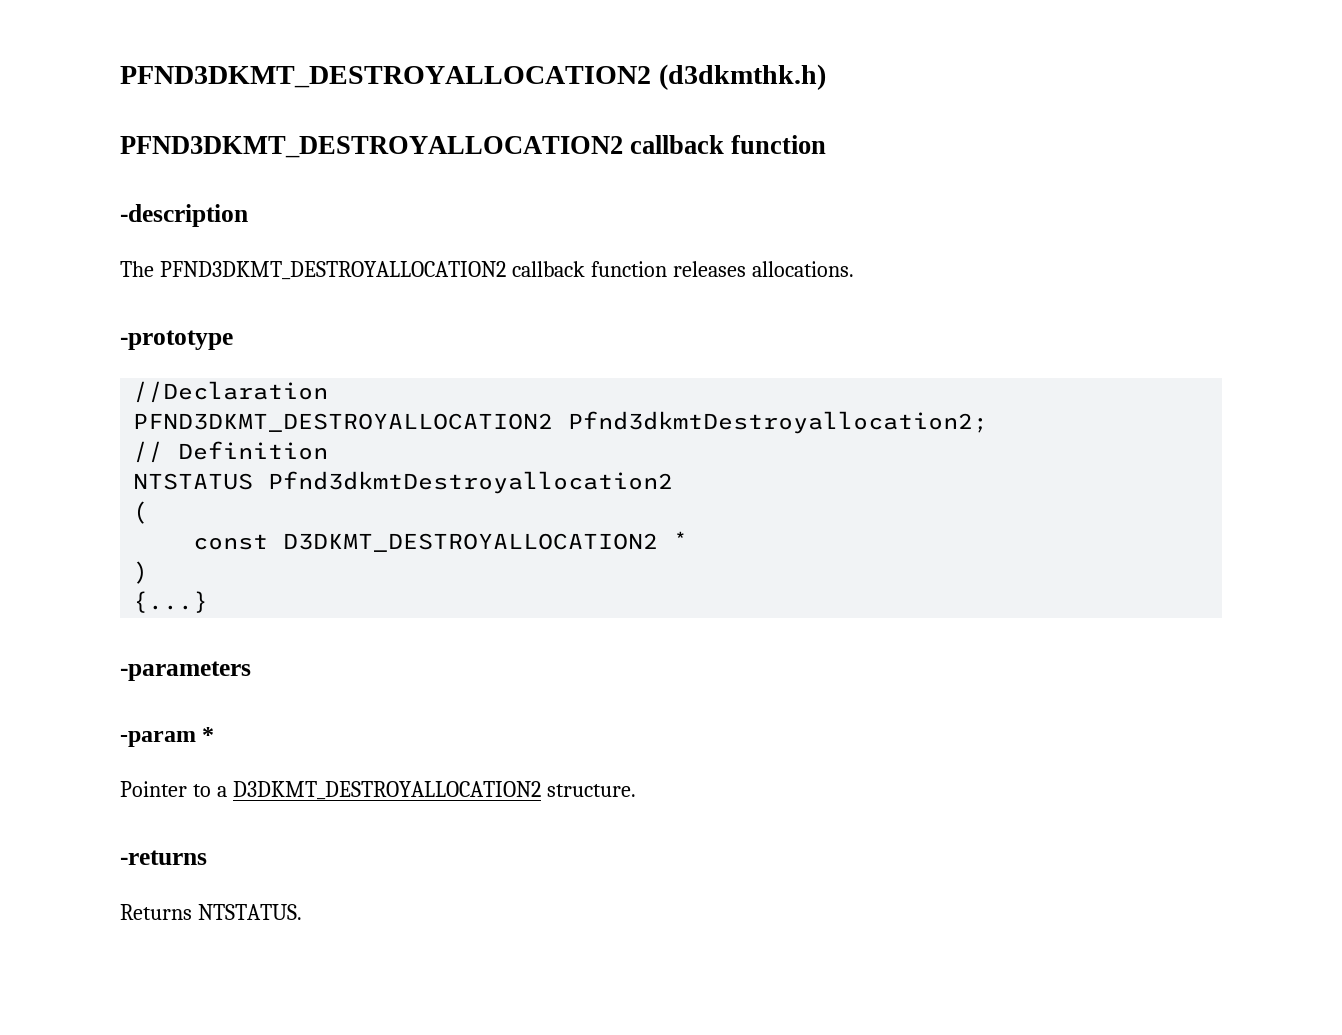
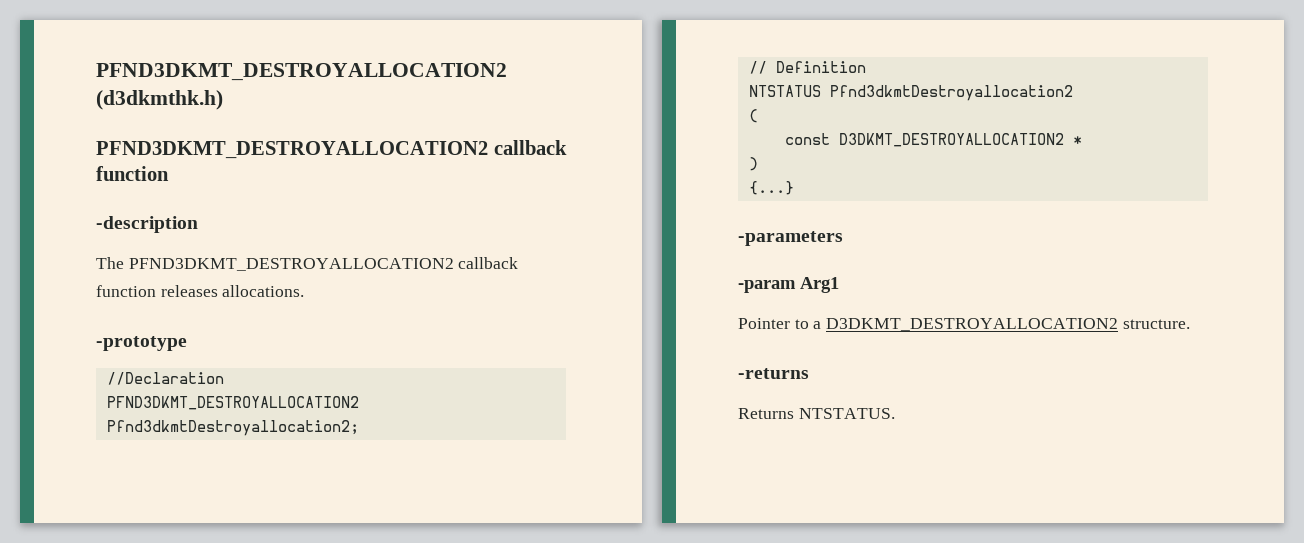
- -param *
+ -param Arg1

